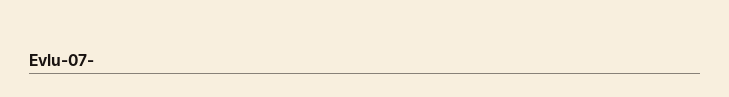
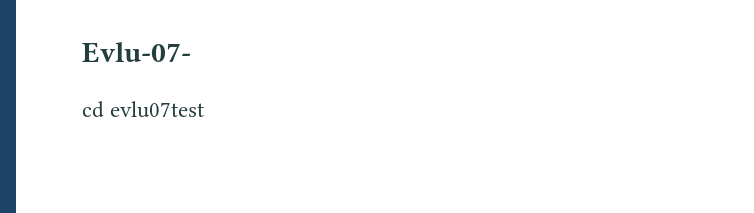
+ cd evlu07test

